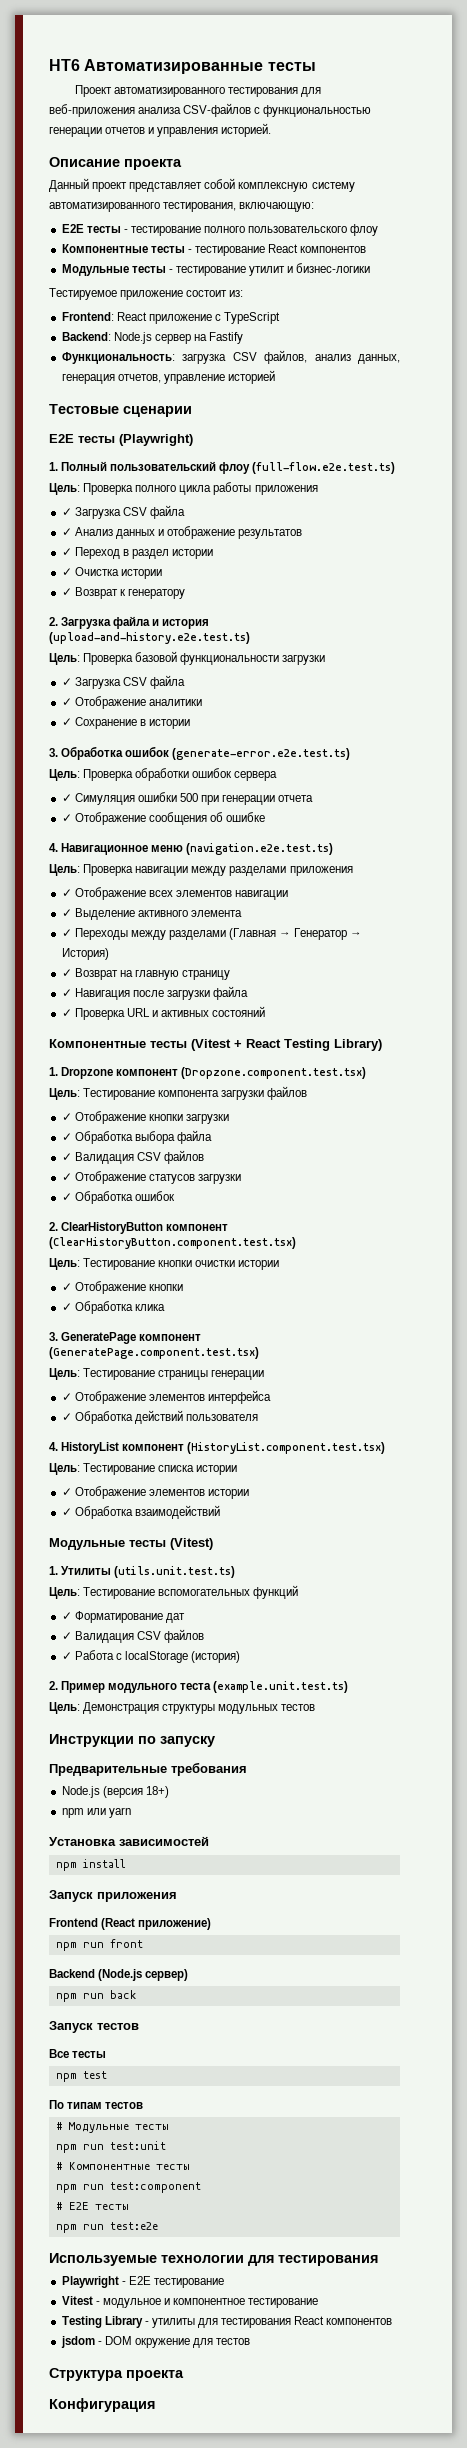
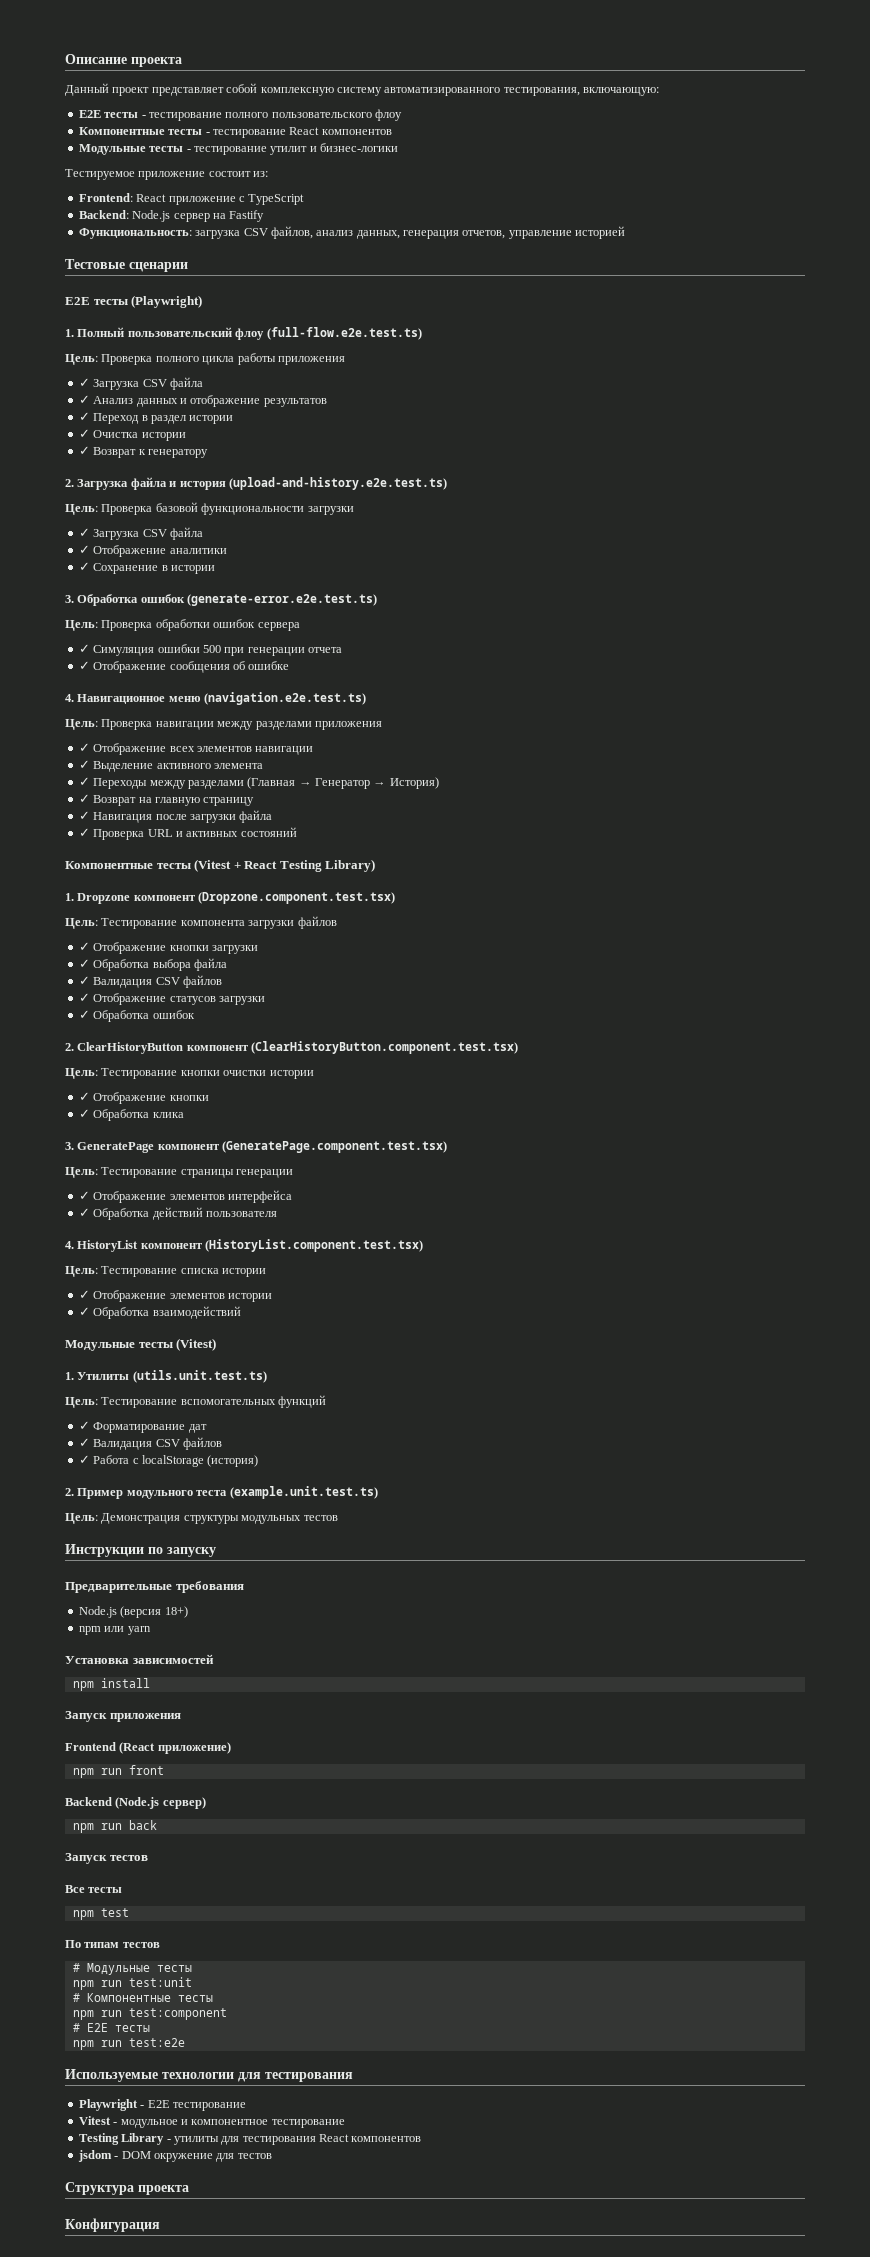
- HT6 Автоматизированные тесты
- Проект автоматизированного тестирования для веб-приложения анализа CSV-файлов с функциональностью генерации отчетов и управления историей.

